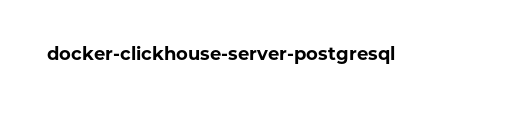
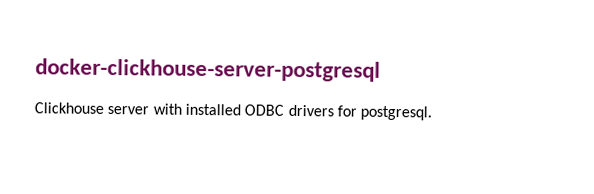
+ Clickhouse server with installed ODBC drivers for postgresql.

